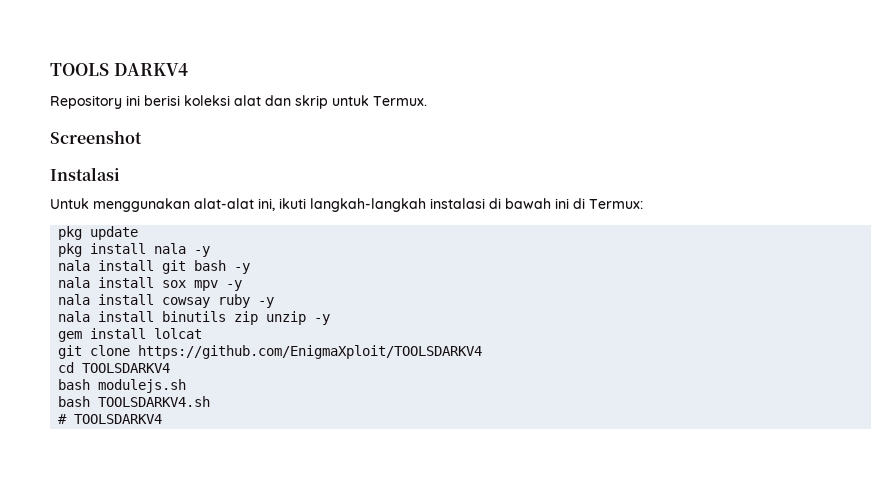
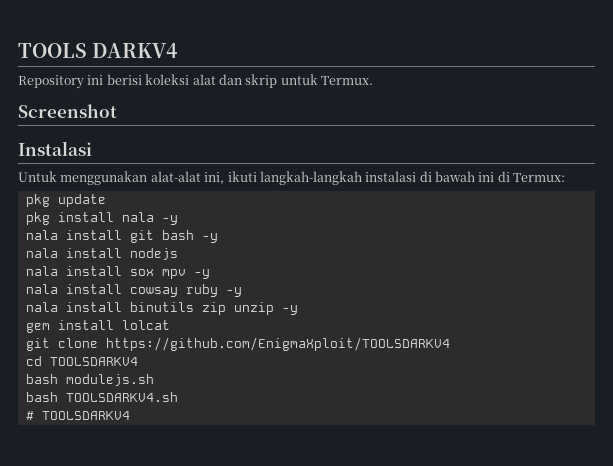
+ nala install nodejs

